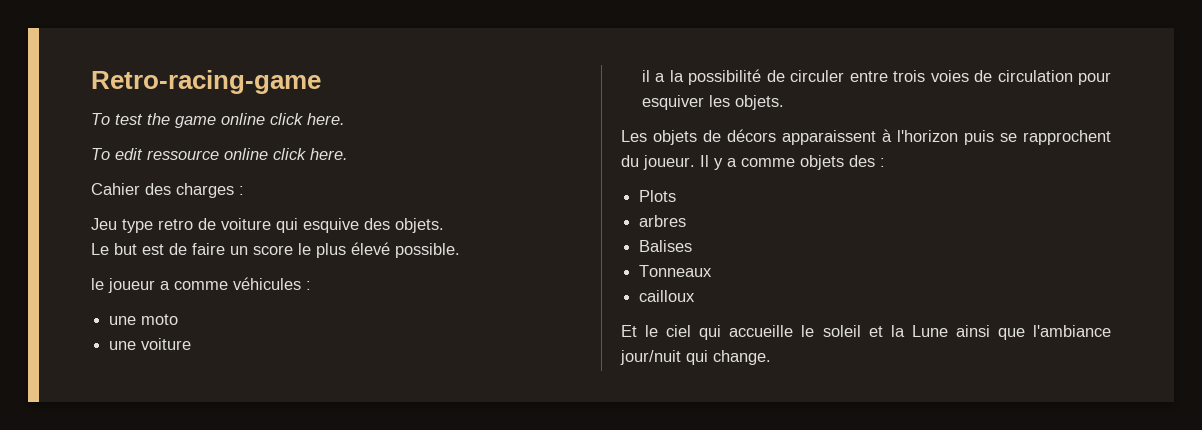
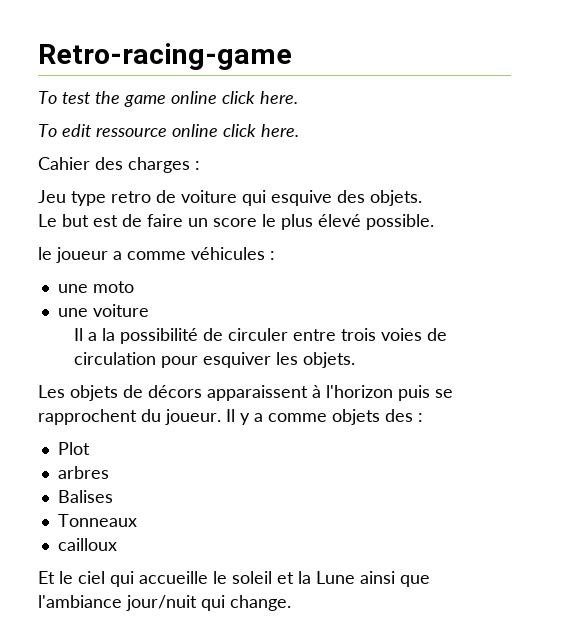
- il a la possibilité de circuler entre trois voies de circulation pour esquiver les objets.
+ Il a la possibilité de circuler entre trois voies de circulation pour esquiver les objets.
- Plots
+ Plot

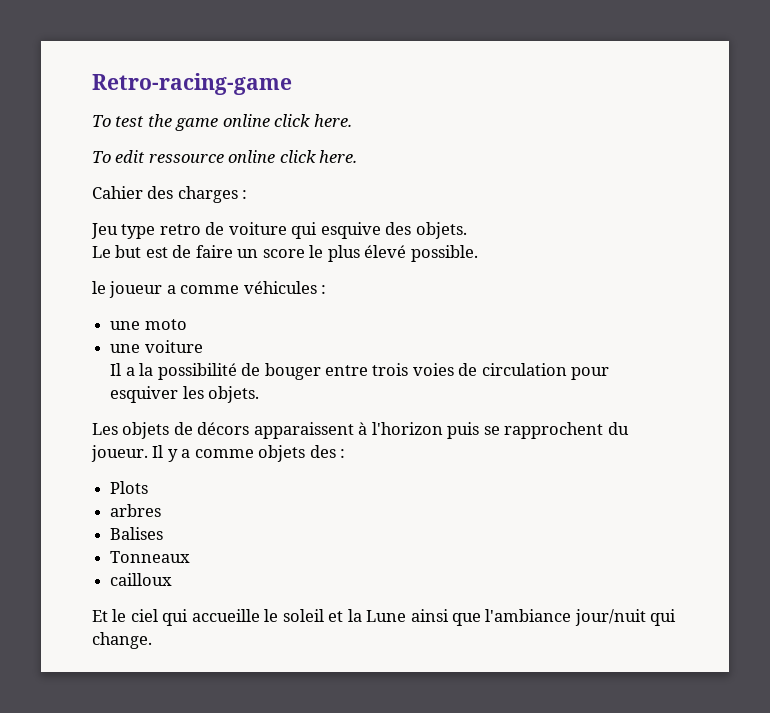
- Il a la possibilité de circuler entre trois voies de circulation pour esquiver les objets.
+ Il a la possibilité de bouger entre trois voies de circulation pour esquiver les objets.
- Plot
+ Plots

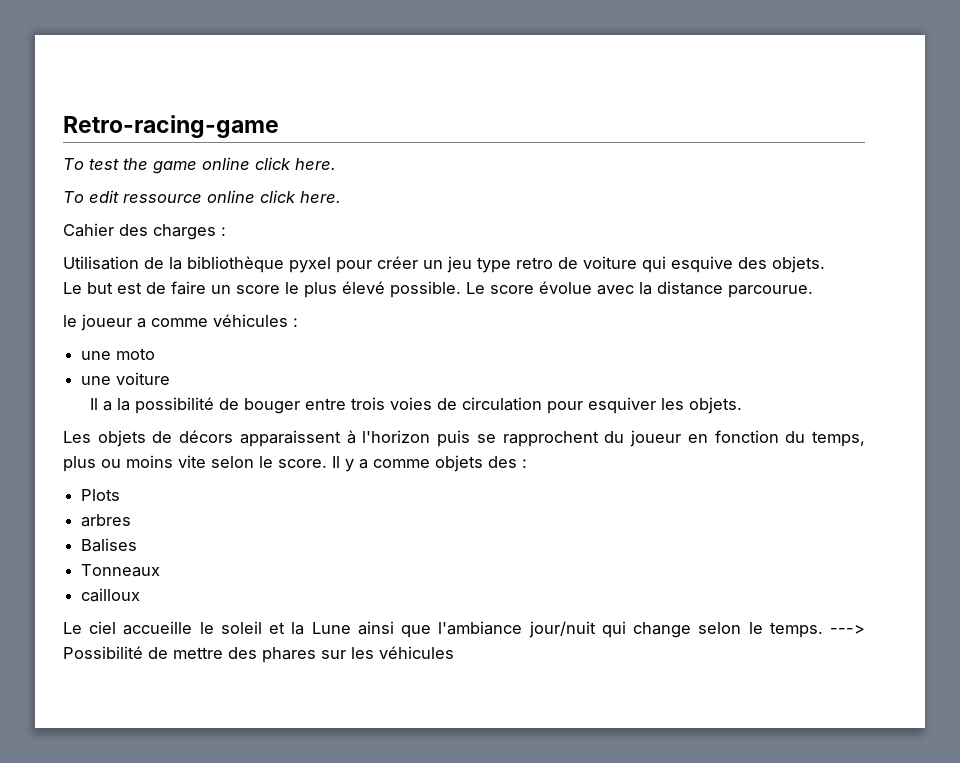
- Jeu type retro de voiture qui esquive des objets.
+ Utilisation de la bibliothèque pyxel pour créer un jeu type retro de voiture qui esquive des objets.
+ Le score évolue avec la distance parcourue.
- Les objets de décors apparaissent à l'horizon puis se rapprochent du joueur.
+ Les objets de décors apparaissent à l'horizon puis se rapprochent du joueur en fonction du temps, plus ou moins vite selon le score.
- Et le ciel qui accueille le soleil et la Lune ainsi que l'ambiance jour/nuit qui change.
+ Le ciel accueille le soleil et la Lune ainsi que l'ambiance jour/nuit qui change selon le temps. ---> Possibilité de mettre des phares sur les véhicules

